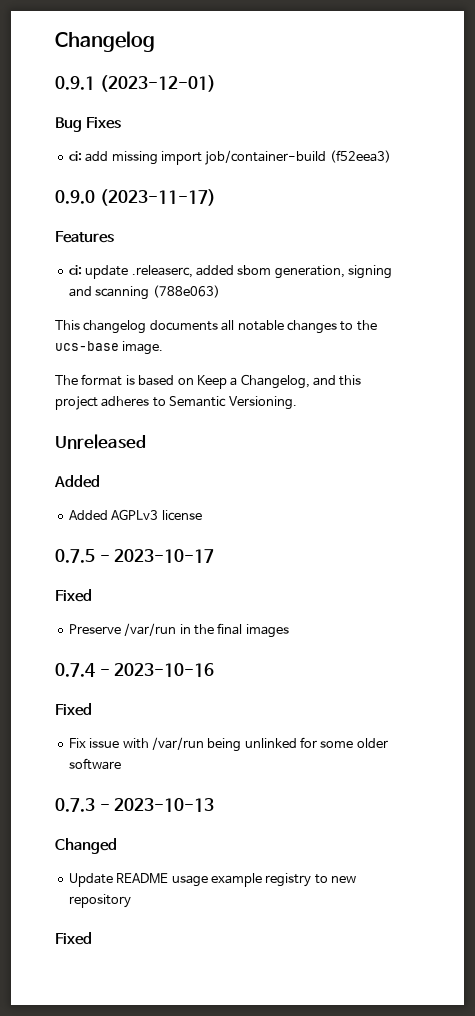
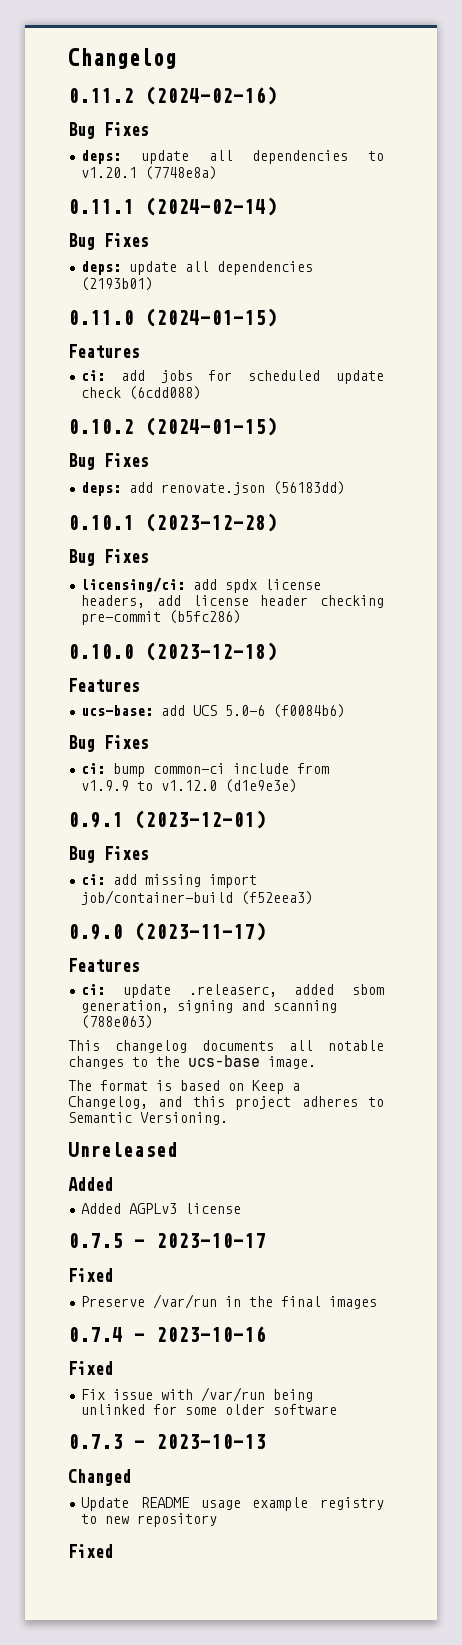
+ 0.11.2 (2024-02-16)
+ Bug Fixes
+ deps: update all dependencies to v1.20.1 (7748e8a)
+ 0.11.1 (2024-02-14)
+ Bug Fixes
+ deps: update all dependencies (2193b01)
+ 0.11.0 (2024-01-15)
+ Features
+ ci: add jobs for scheduled update check (6cdd088)
+ 0.10.2 (2024-01-15)
+ Bug Fixes
+ deps: add renovate.json (56183dd)
+ 0.10.1 (2023-12-28)
+ Bug Fixes
+ licensing/ci: add spdx license headers, add license header checking pre-commit (b5fc286)
+ 0.10.0 (2023-12-18)
+ Features
+ ucs-base: add UCS 5.0-6 (f0084b6)
+ Bug Fixes
+ ci: bump common-ci include from v1.9.9 to v1.12.0 (d1e9e3e)

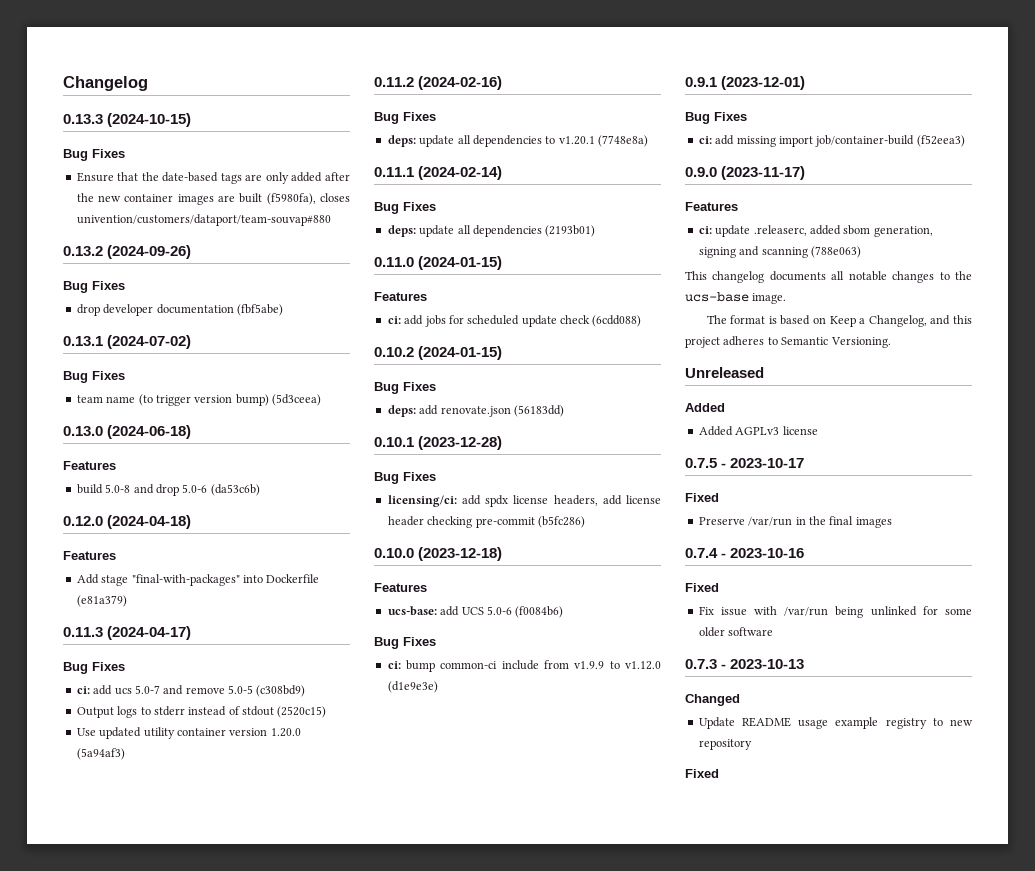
+ 0.13.3 (2024-10-15)
+ Bug Fixes
+ Ensure that the date-based tags are only added after the new container images are built (f5980fa), closes univention/customers/dataport/team-souvap#880
+ 0.13.2 (2024-09-26)
+ Bug Fixes
+ drop developer documentation (fbf5abe)
+ 0.13.1 (2024-07-02)
+ Bug Fixes
+ team name (to trigger version bump) (5d3ceea)
+ 0.13.0 (2024-06-18)
+ Features
+ build 5.0-8 and drop 5.0-6 (da53c6b)
+ 0.12.0 (2024-04-18)
+ Features
+ Add stage "final-with-packages" into Dockerfile (e81a379)
+ 0.11.3 (2024-04-17)
+ Bug Fixes
+ ci: add ucs 5.0-7 and remove 5.0-5 (c308bd9)
+ Output logs to stderr instead of stdout (2520c15)
+ Use updated utility container version 1.20.0 (5a94af3)

